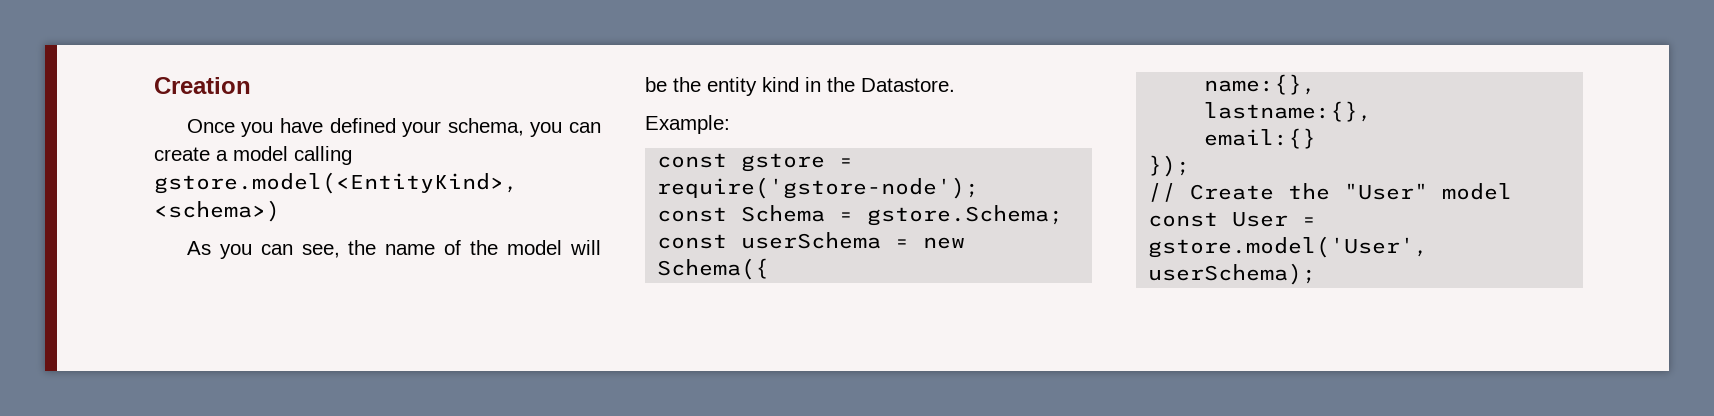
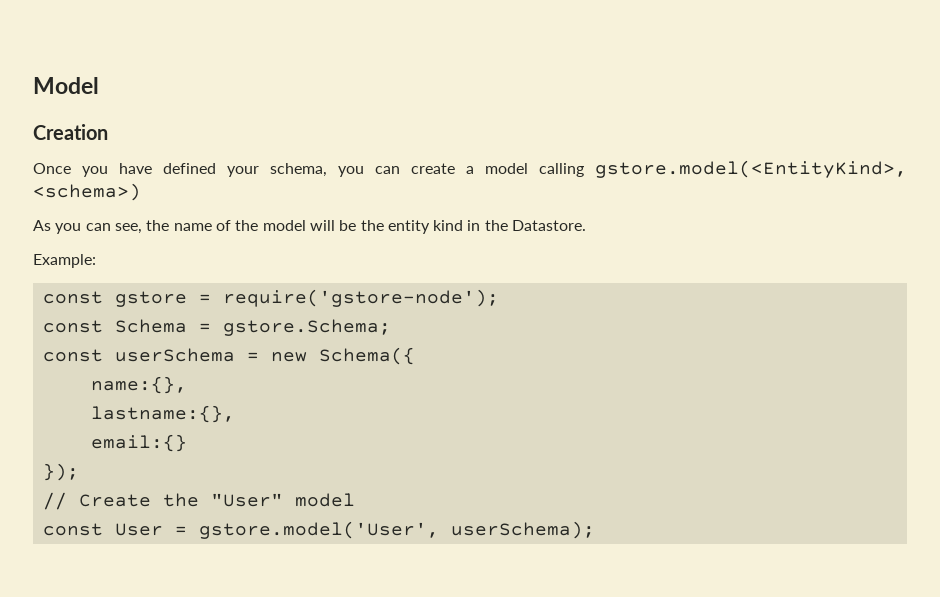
+ Model

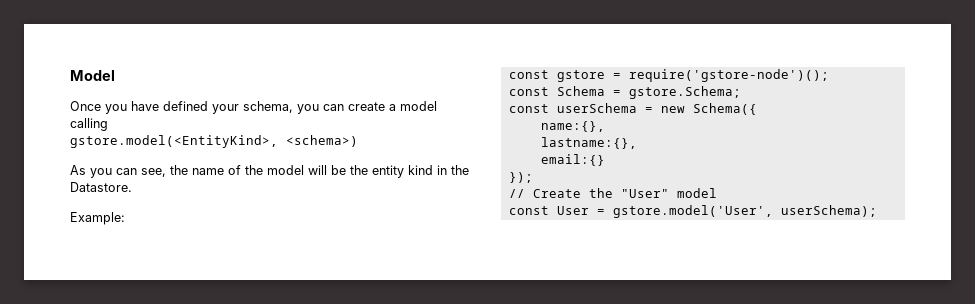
- Creation
- Once you have defined your schema, you can create a model calling gstore.model(<EntityKind>, <schema>)
+ Once you have defined your schema, you can create a model calling
+ gstore.model(<EntityKind>, <schema>)
- const gstore = require('gstore-node');
+ const gstore = require('gstore-node')();

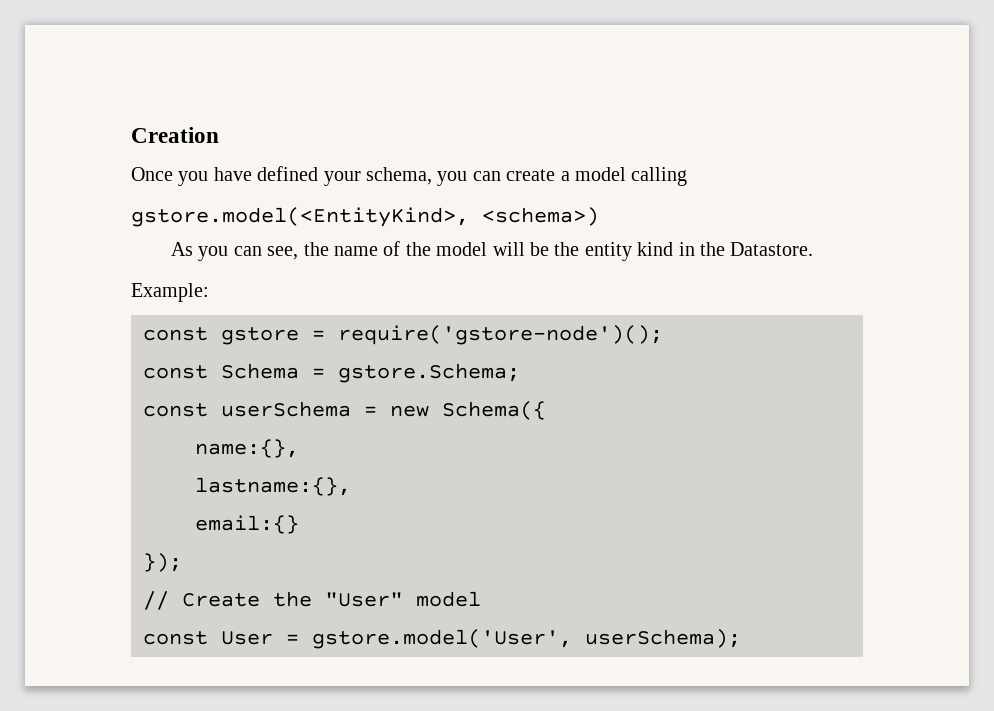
- Model
+ Creation

